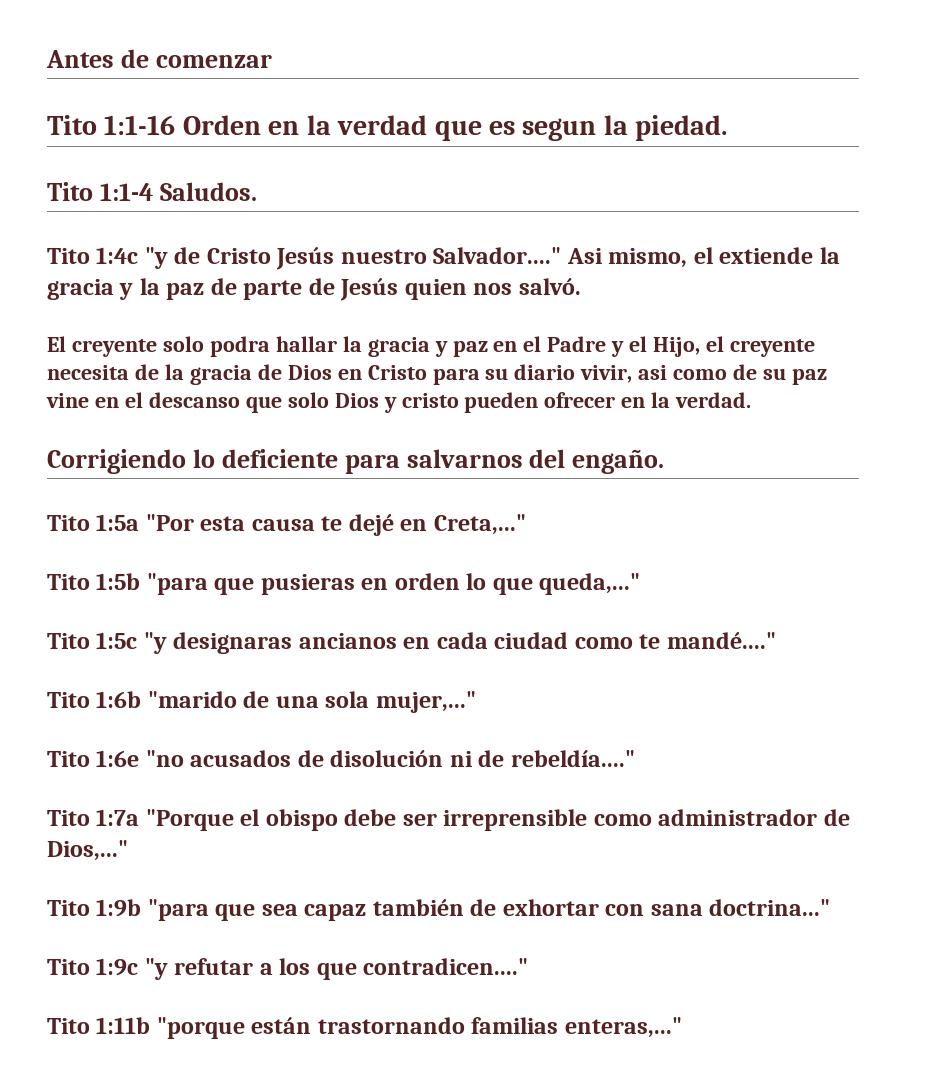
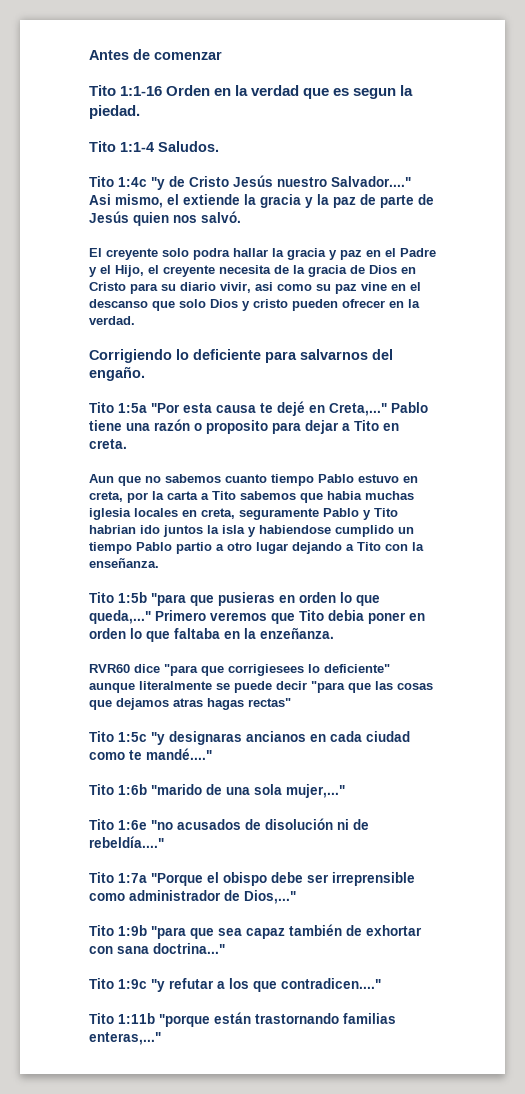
- El creyente solo podra hallar la gracia y paz en el Padre y el Hijo, el creyente necesita de la gracia de Dios en Cristo para su diario vivir, asi como de su paz vine en el descanso que solo Dios y cristo pueden ofrecer en la verdad.
+ El creyente solo podra hallar la gracia y paz en el Padre y el Hijo, el creyente necesita de la gracia de Dios en Cristo para su diario vivir, asi como su paz vine en el descanso que solo Dios y cristo pueden ofrecer en la verdad.
+ Pablo tiene una razón o proposito para dejar a Tito en creta.
+ Aun que no sabemos cuanto tiempo Pablo estuvo en creta, por la carta a Tito sabemos que habia muchas iglesia locales en creta, seguramente Pablo y Tito habrian ido juntos la isla y habiendose cumplido un tiempo Pablo partio a otro lugar dejando a Tito con la enseñanza.
+ Primero veremos que Tito debia poner en orden lo que faltaba en la enzeñanza.
+ RVR60 dice "para que corrigiesees lo deficiente" aunque literalmente se puede decir "para que las cosas que dejamos atras hagas rectas"

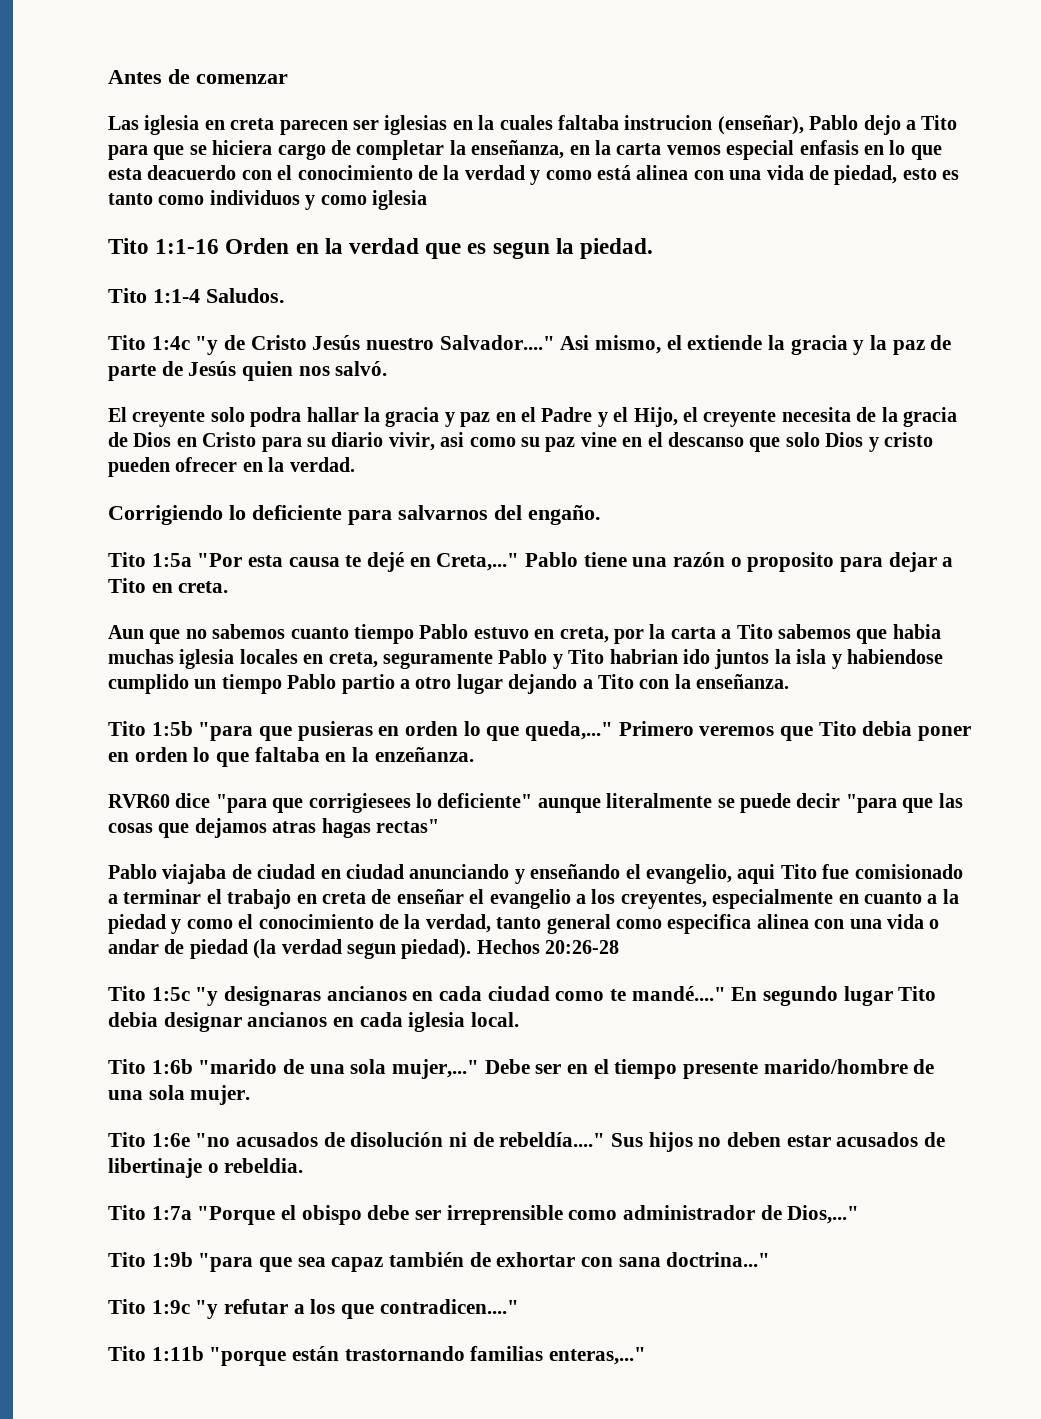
+ Las iglesia en creta parecen ser iglesias en la cuales faltaba instrucion (enseñar), Pablo dejo a Tito para que se hiciera cargo de completar la enseñanza, en la carta vemos especial enfasis en lo que esta deacuerdo con el conocimiento de la verdad y como está alinea con una vida de piedad, esto es tanto como individuos y como iglesia
+ Pablo viajaba de ciudad en ciudad anunciando y enseñando el evangelio, aqui Tito fue comisionado a terminar el trabajo en creta de enseñar el evangelio a los creyentes, especialmente en cuanto a la piedad y como el conocimiento de la verdad, tanto general como especifica alinea con una vida o andar de piedad (la verdad segun piedad). Hechos 20:26-28
+ En segundo lugar Tito debia designar ancianos en cada iglesia local.
+ Debe ser en el tiempo presente marido/hombre de una sola mujer.
+ Sus hijos no deben estar acusados de libertinaje o rebeldia.

